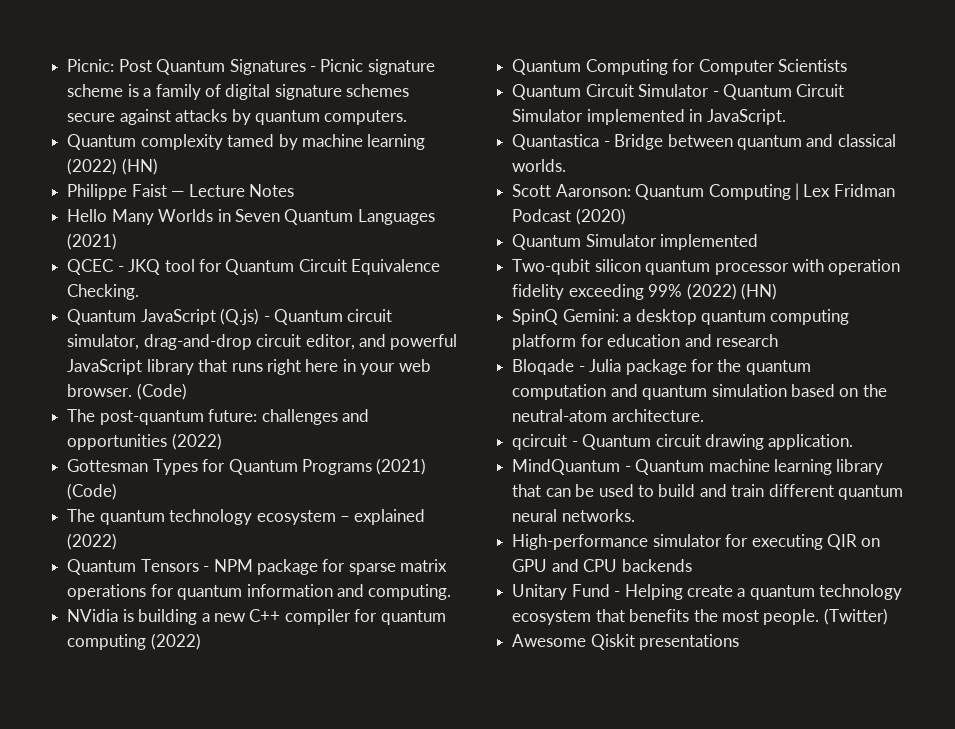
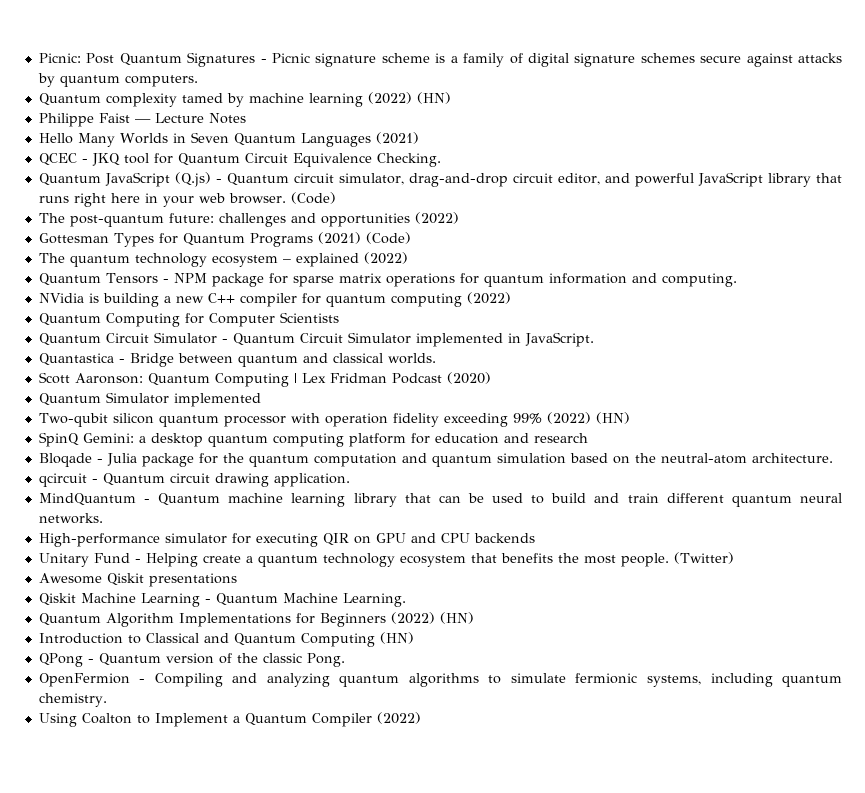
+ Qiskit Machine Learning - Quantum Machine Learning.
+ Quantum Algorithm Implementations for Beginners (2022) (HN)
+ Introduction to Classical and Quantum Computing (HN)
+ QPong - Quantum version of the classic Pong.
+ OpenFermion - Compiling and analyzing quantum algorithms to simulate fermionic systems, including quantum chemistry.
+ Using Coalton to Implement a Quantum Compiler (2022)

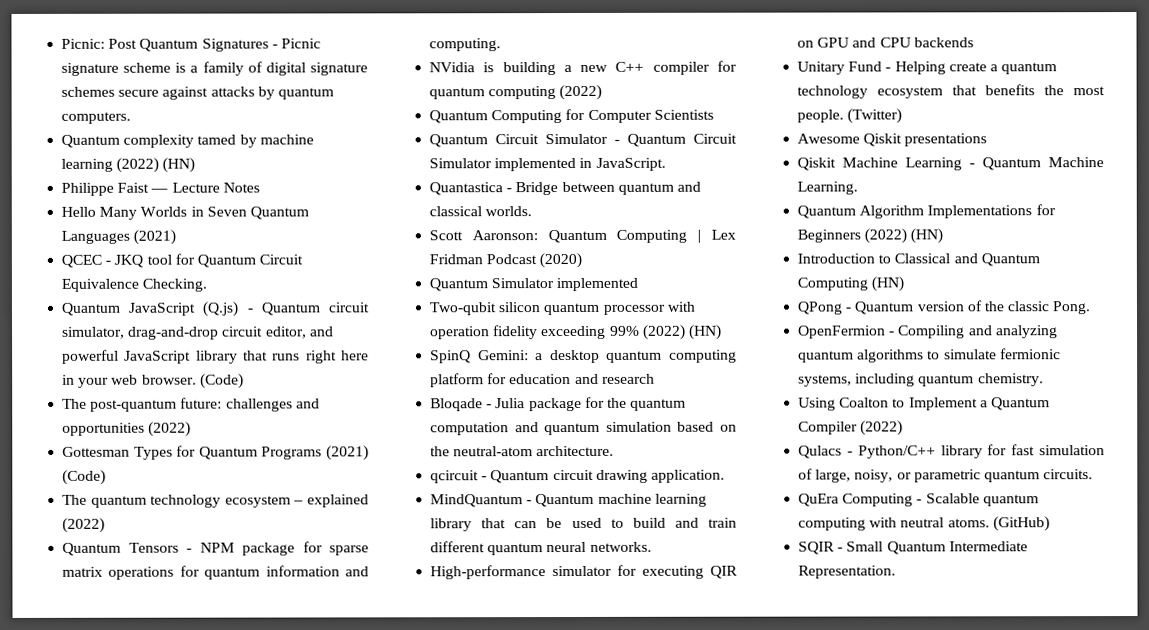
+ Qulacs - Python/C++ library for fast simulation of large, noisy, or parametric quantum circuits.
+ QuEra Computing - Scalable quantum computing with neutral atoms. (GitHub)
+ SQIR - Small Quantum Intermediate Representation.

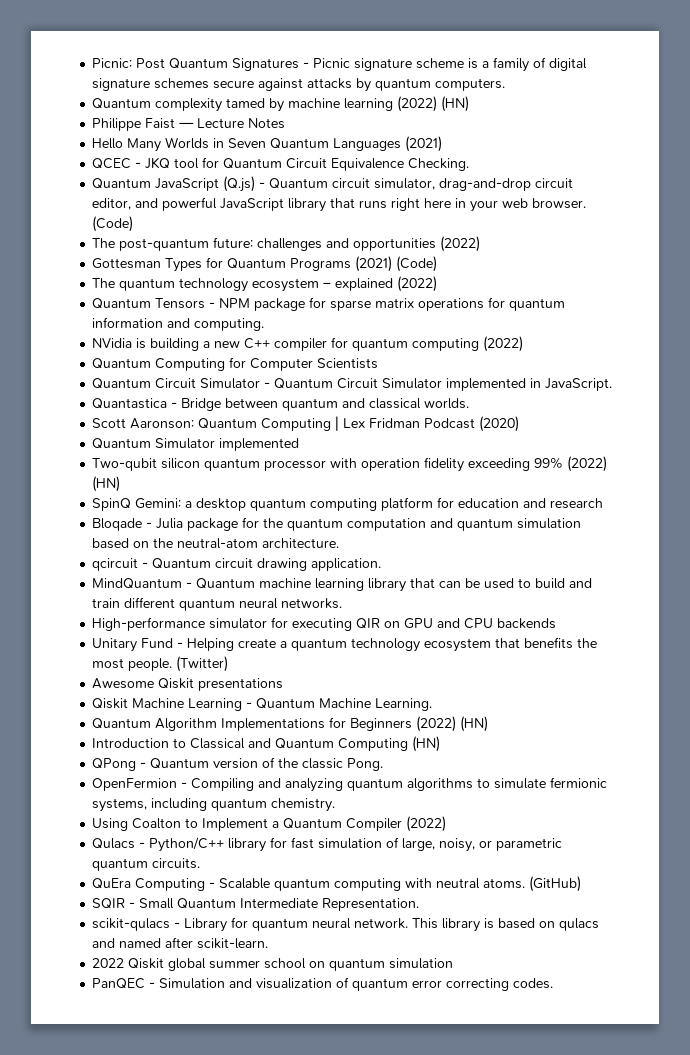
+ scikit-qulacs - Library for quantum neural network. This library is based on qulacs and named after scikit-learn.
+ 2022 Qiskit global summer school on quantum simulation
+ PanQEC - Simulation and visualization of quantum error correcting codes.

